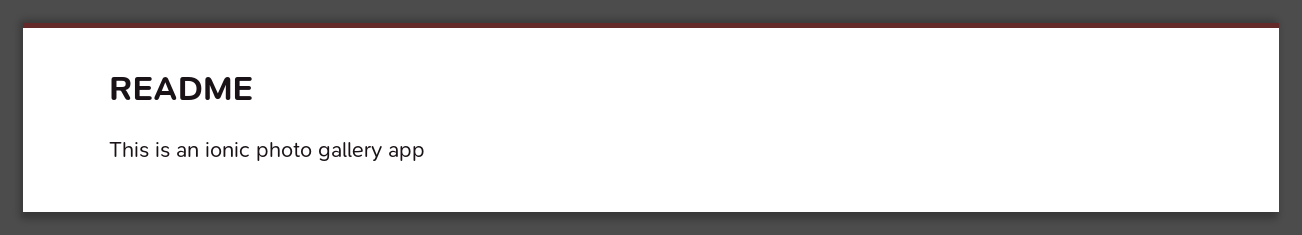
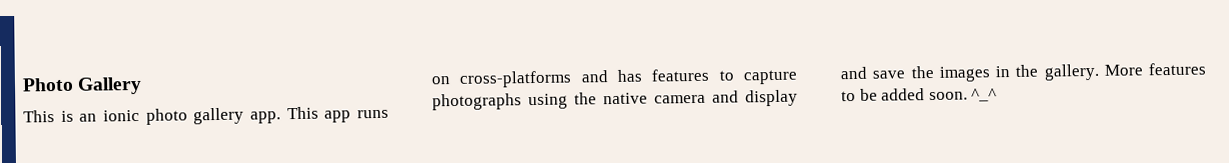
- README
+ Photo Gallery
- This is an ionic photo gallery app
+ This is an ionic photo gallery app. This app runs on cross-platforms and has features to capture photographs using the native camera and display and save the images in the gallery. More features to be added soon. ^_^

